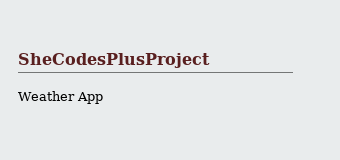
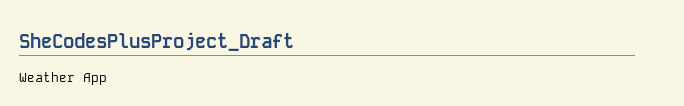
- SheCodesPlusProject
+ SheCodesPlusProject_Draft

